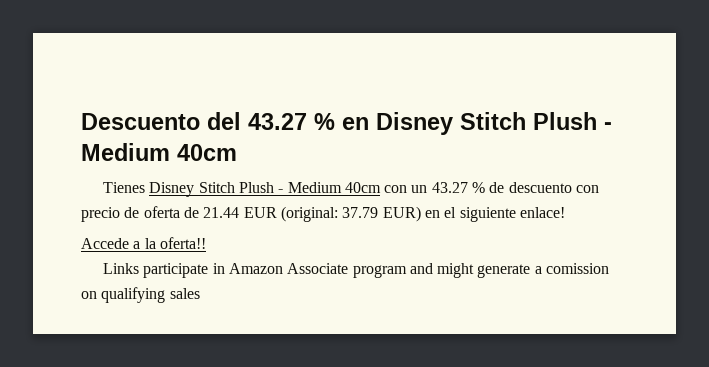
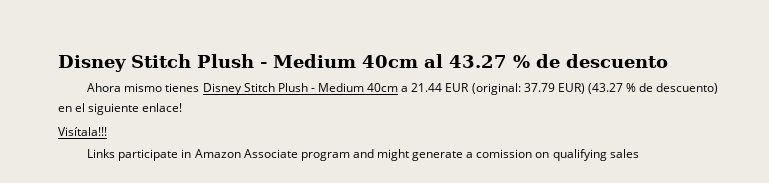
- Descuento del 43.27 % en Disney Stitch Plush - Medium 40cm
- Tienes Disney Stitch Plush - Medium 40cm con un 43.27 % de descuento con precio de oferta de 21.44 EUR (original: 37.79 EUR) en el siguiente enlace!
+ Disney Stitch Plush - Medium 40cm al 43.27 % de descuento
+ Ahora mismo tienes Disney Stitch Plush - Medium 40cm a 21.44 EUR (original: 37.79 EUR) (43.27 % de descuento) en el siguiente enlace!
- Accede a la oferta!!
+ Visítala!!!

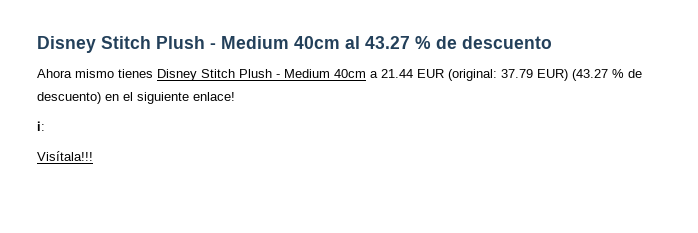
+ ℹ:
- Links participate in Amazon Associate program and might generate a comission on qualifying sales

